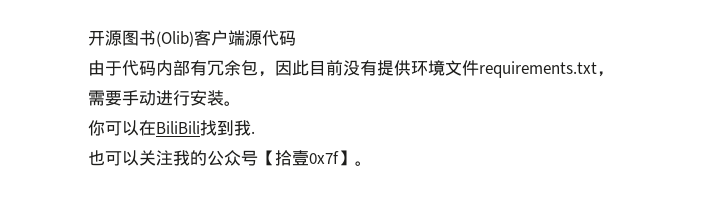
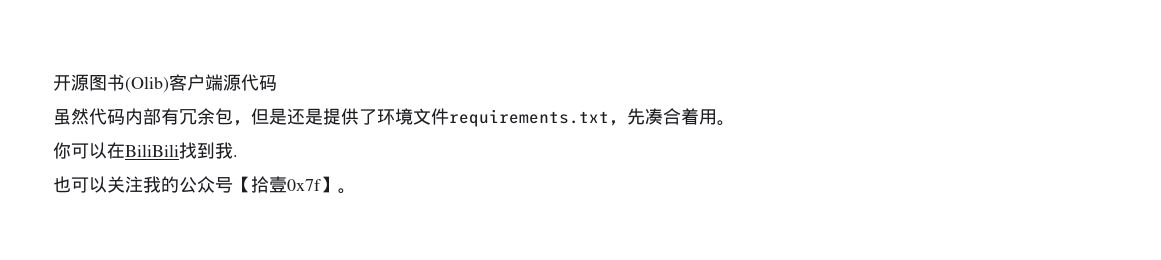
- 由于代码内部有冗余包，因此目前没有提供环境文件requirements.txt，需要手动进行安装。
+ 虽然代码内部有冗余包，但是还是提供了环境文件requirements.txt，先凑合着用。

